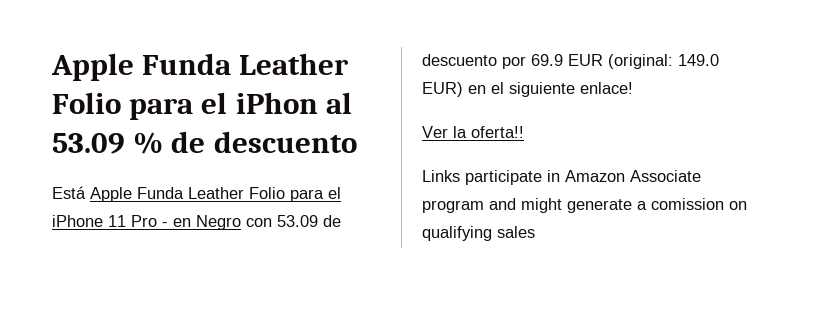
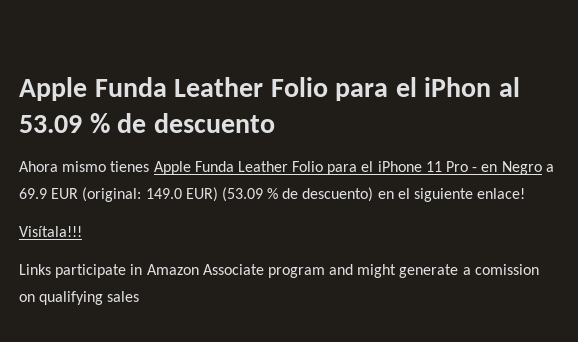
- Está Apple Funda Leather Folio para el iPhone 11 Pro - en Negro con 53.09 de descuento por 69.9 EUR (original: 149.0 EUR) en el siguiente enlace!
+ Ahora mismo tienes Apple Funda Leather Folio para el iPhone 11 Pro - en Negro a 69.9 EUR (original: 149.0 EUR) (53.09 % de descuento) en el siguiente enlace!
- Ver la oferta!!
+ Visítala!!!

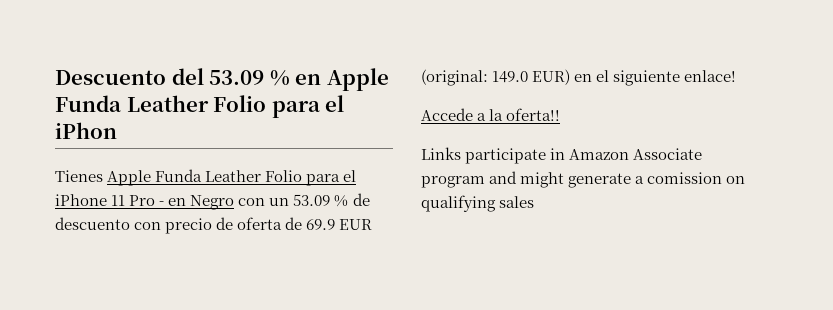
- Apple Funda Leather Folio para el iPhon al 53.09 % de descuento
- Ahora mismo tienes Apple Funda Leather Folio para el iPhone 11 Pro - en Negro a 69.9 EUR (original: 149.0 EUR) (53.09 % de descuento) en el siguiente enlace!
+ Descuento del 53.09 % en Apple Funda Leather Folio para el iPhon
+ Tienes Apple Funda Leather Folio para el iPhone 11 Pro - en Negro con un 53.09 % de descuento con precio de oferta de 69.9 EUR (original: 149.0 EUR) en el siguiente enlace!
- Visítala!!!
+ Accede a la oferta!!

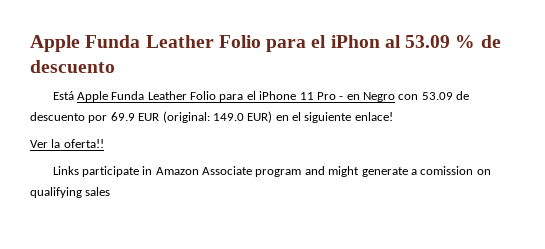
- Descuento del 53.09 % en Apple Funda Leather Folio para el iPhon
- Tienes Apple Funda Leather Folio para el iPhone 11 Pro - en Negro con un 53.09 % de descuento con precio de oferta de 69.9 EUR (original: 149.0 EUR) en el siguiente enlace!
+ Apple Funda Leather Folio para el iPhon al 53.09 % de descuento
+ Está Apple Funda Leather Folio para el iPhone 11 Pro - en Negro con 53.09 de descuento por 69.9 EUR (original: 149.0 EUR) en el siguiente enlace!
- Accede a la oferta!!
+ Ver la oferta!!

